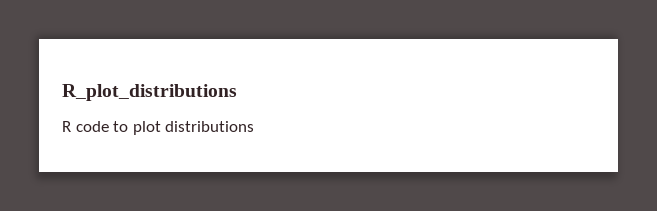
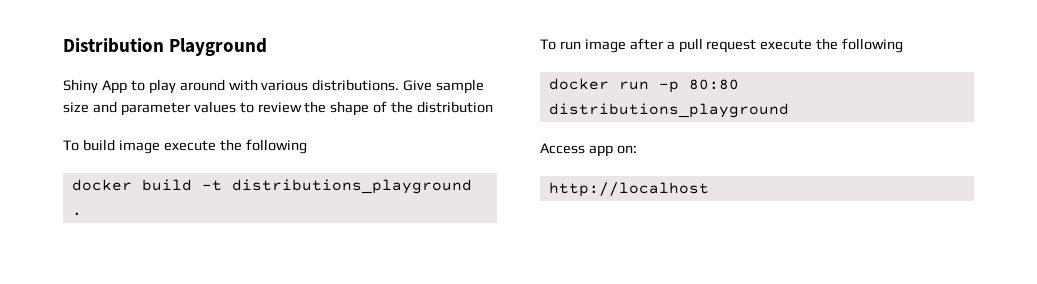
- R_plot_distributions
- R code to plot distributions
+ Distribution Playground
+ Shiny App to play around with various distributions. Give sample size and parameter values to review the shape of the distribution
+ To build image execute the following
+ docker build -t distributions_playground .
+ To run image after a pull request execute the following
+ docker run -p 80:80 distributions_playground
+ Access app on:
+ http://localhost

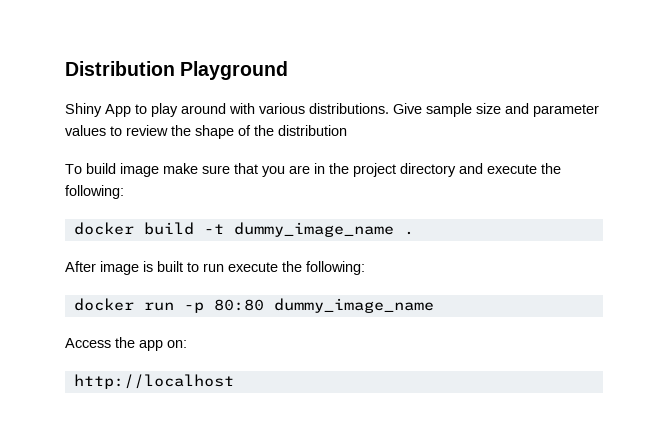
- To build image execute the following
+ To build image make sure that you are in the project directory and execute the following:
- docker build -t distributions_playground .
+ docker build -t dummy_image_name .
- To run image after a pull request execute the following
+ After image is built to run execute the following:
- docker run -p 80:80 distributions_playground
+ docker run -p 80:80 dummy_image_name
- Access app on:
+ Access the app on:

